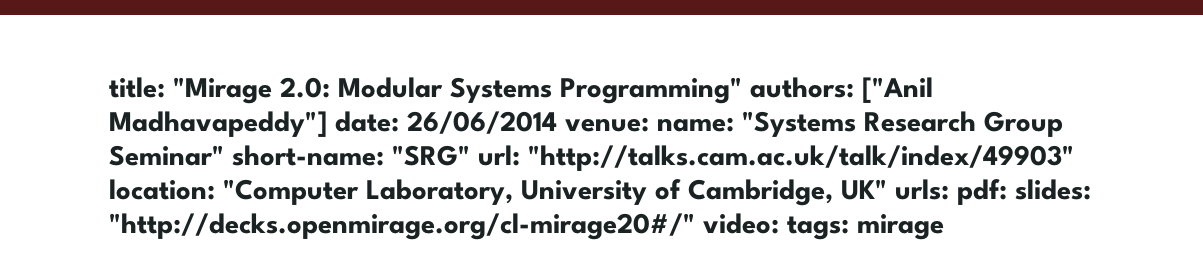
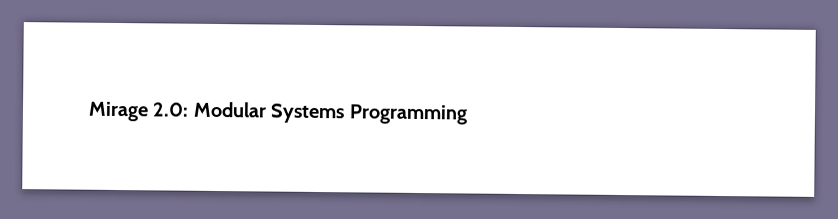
- title: "Mirage 2.0: Modular Systems Programming" authors: ["Anil Madhavapeddy"] date: 26/06/2014 venue: name: "Systems Research Group Seminar" short-name: "SRG" url: "http://talks.cam.ac.uk/talk/index/49903" location: "Computer Laboratory, University of Cambridge, UK" urls: pdf: slides: "http://decks.openmirage.org/cl-mirage20#/" video: tags: mirage
+ Mirage 2.0: Modular Systems Programming

